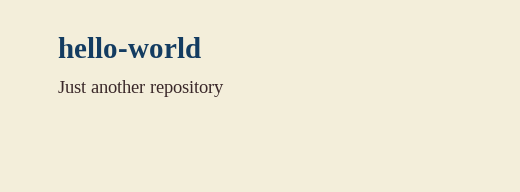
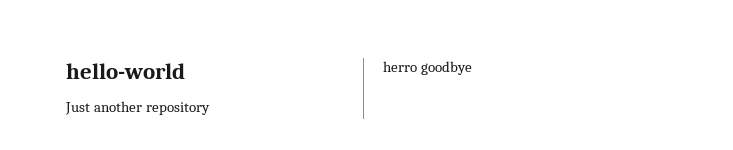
+ herro goodbye

